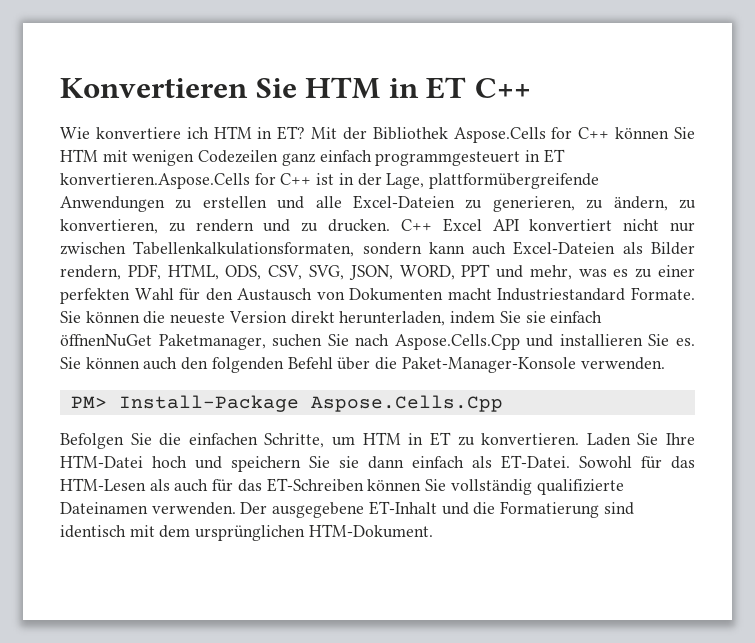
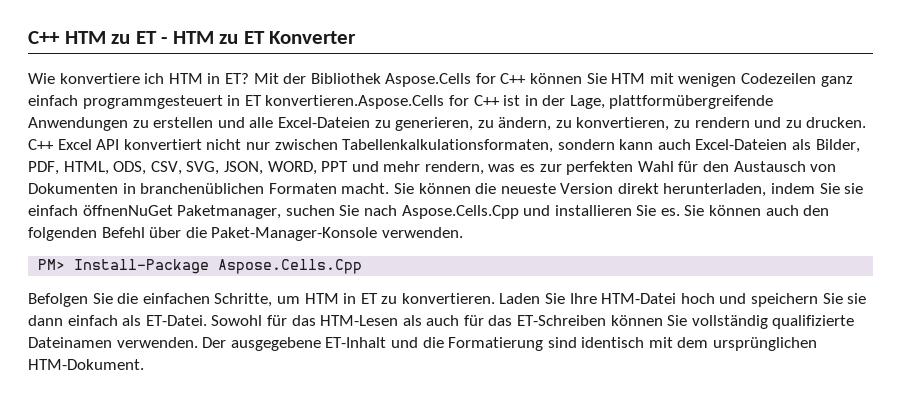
- Konvertieren Sie HTM in ET C++
+ C++ HTM zu ET - HTM zu ET Konverter
- C++ Excel API konvertiert nicht nur zwischen Tabellenkalkulationsformaten, sondern kann auch Excel-Dateien als Bilder rendern, PDF, HTML, ODS, CSV, SVG, JSON, WORD, PPT und mehr, was es zu einer perfekten Wahl für den Austausch von Dokumenten macht Industriestandard Formate.
+ C++ Excel API konvertiert nicht nur zwischen Tabellenkalkulationsformaten, sondern kann auch Excel-Dateien als Bilder, PDF, HTML, ODS, CSV, SVG, JSON, WORD, PPT und mehr rendern, was es zur perfekten Wahl für den Austausch von Dokumenten in branchenüblichen Formaten macht.

